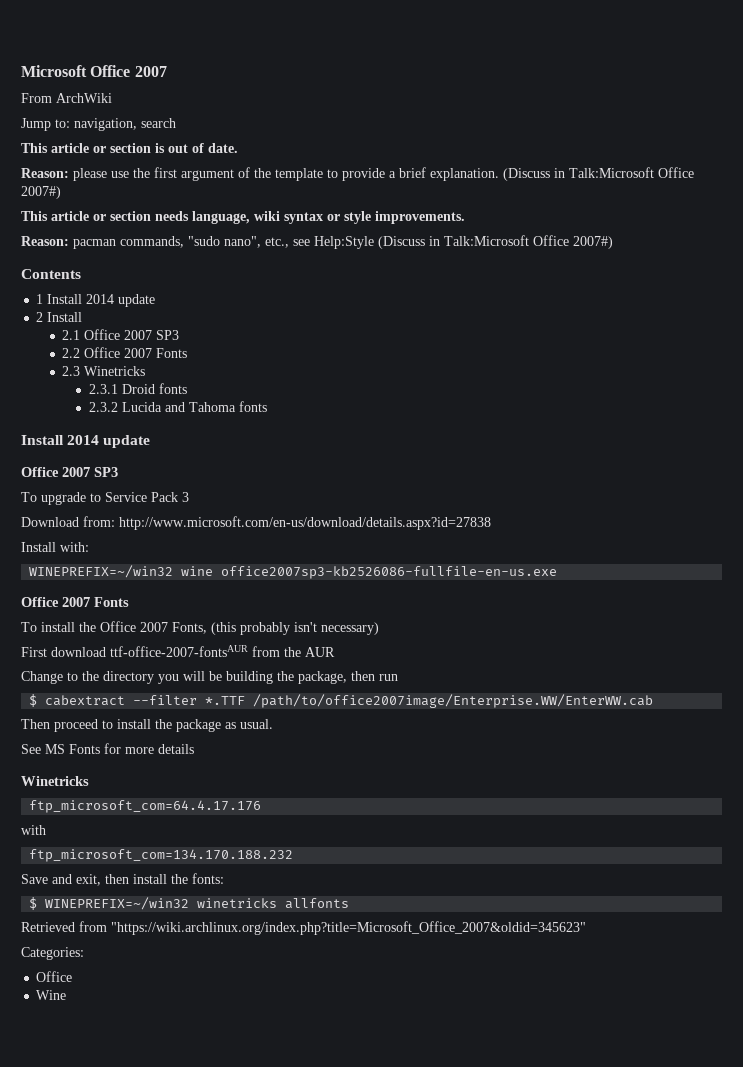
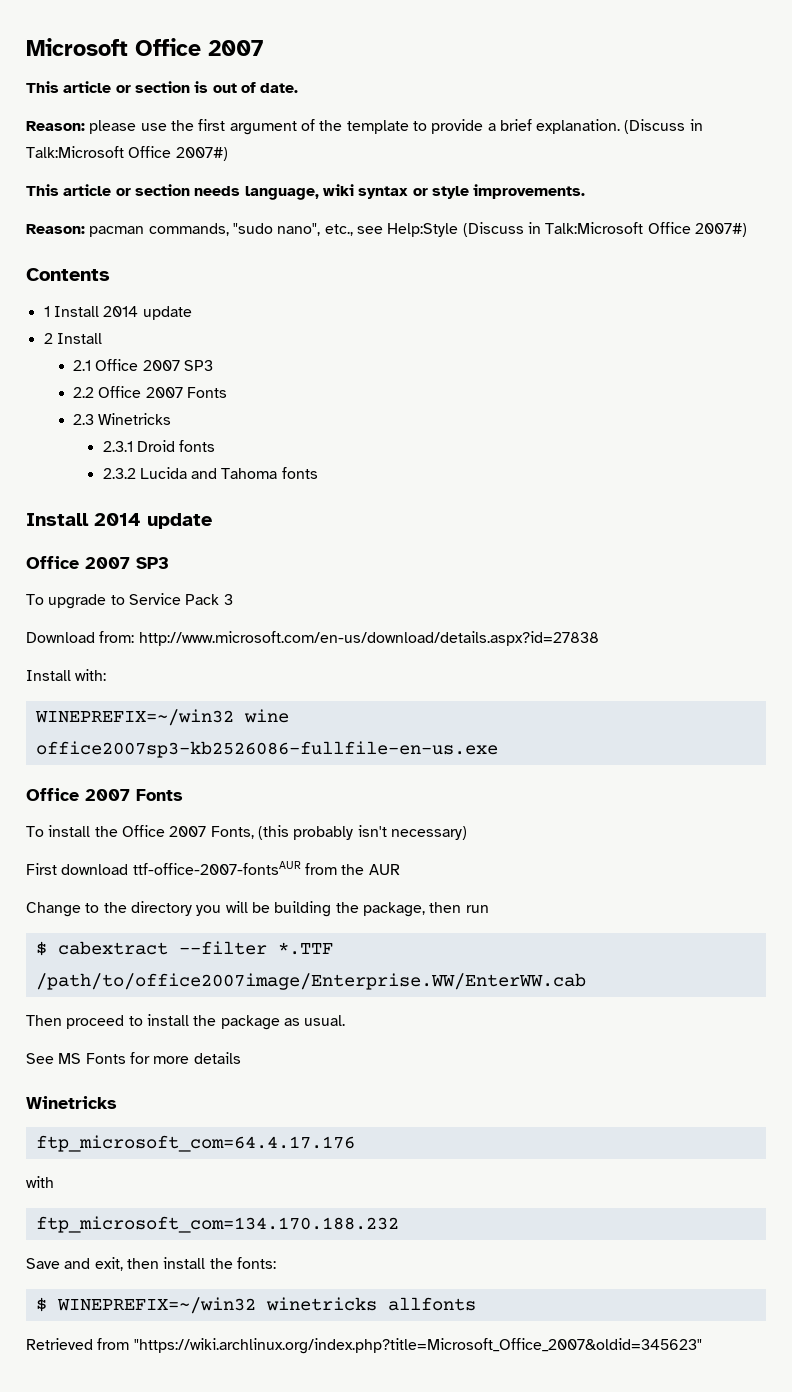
- From ArchWiki
- Jump to: navigation, search
- Categories:
- Office
- Wine

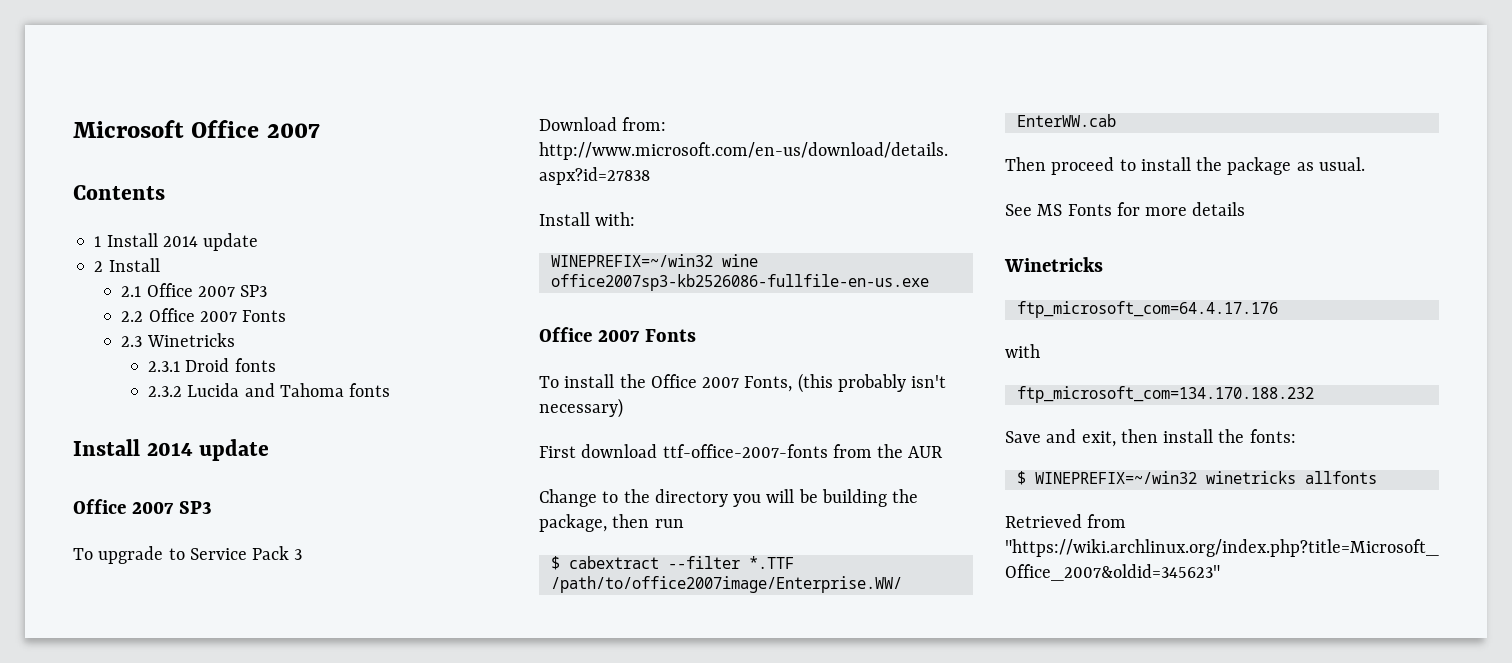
- This article or section is out of date.
- Reason: please use the first argument of the template to provide a brief explanation. (Discuss in Talk:Microsoft Office 2007#)
- This article or section needs language, wiki syntax or style improvements.
- Reason: pacman commands, "sudo nano", etc., see Help:Style (Discuss in Talk:Microsoft Office 2007#)
- First download ttf-office-2007-fontsAUR from the AUR
+ First download ttf-office-2007-fonts from the AUR

